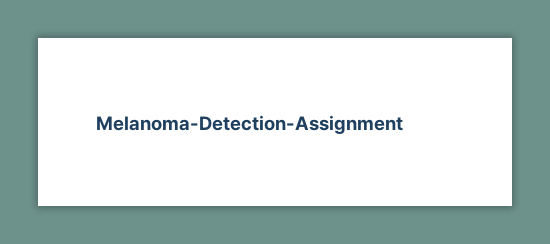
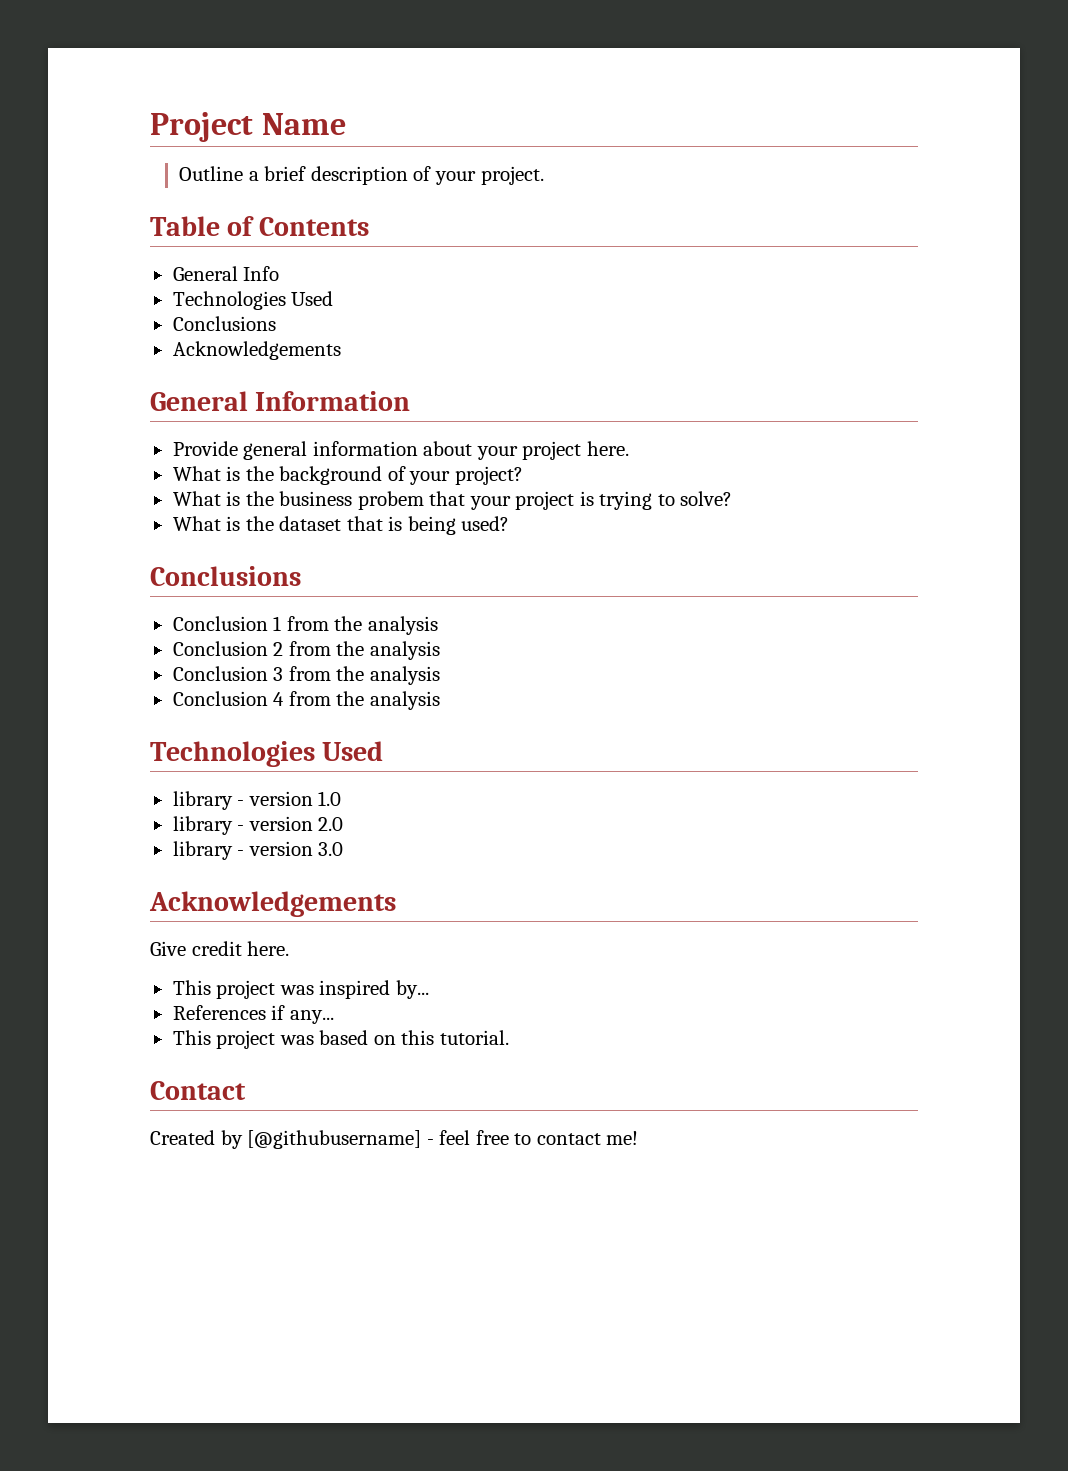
- Melanoma-Detection-Assignment
+ Project Name
+ Outline a brief description of your project.
+ Table of Contents
+ General Info
+ Technologies Used
+ Conclusions
+ Acknowledgements
+ General Information
+ Provide general information about your project here.
+ What is the background of your project?
+ What is the business probem that your project is trying to solve?
+ What is the dataset that is being used?
+ Conclusions
+ Conclusion 1 from the analysis
+ Conclusion 2 from the analysis
+ Conclusion 3 from the analysis
+ Conclusion 4 from the analysis
+ Technologies Used
+ library - version 1.0
+ library - version 2.0
+ library - version 3.0
+ Acknowledgements
+ Give credit here.
+ This project was inspired by...
+ References if any...
+ This project was based on this tutorial.
+ Contact
+ Created by [@githubusername] - feel free to contact me!

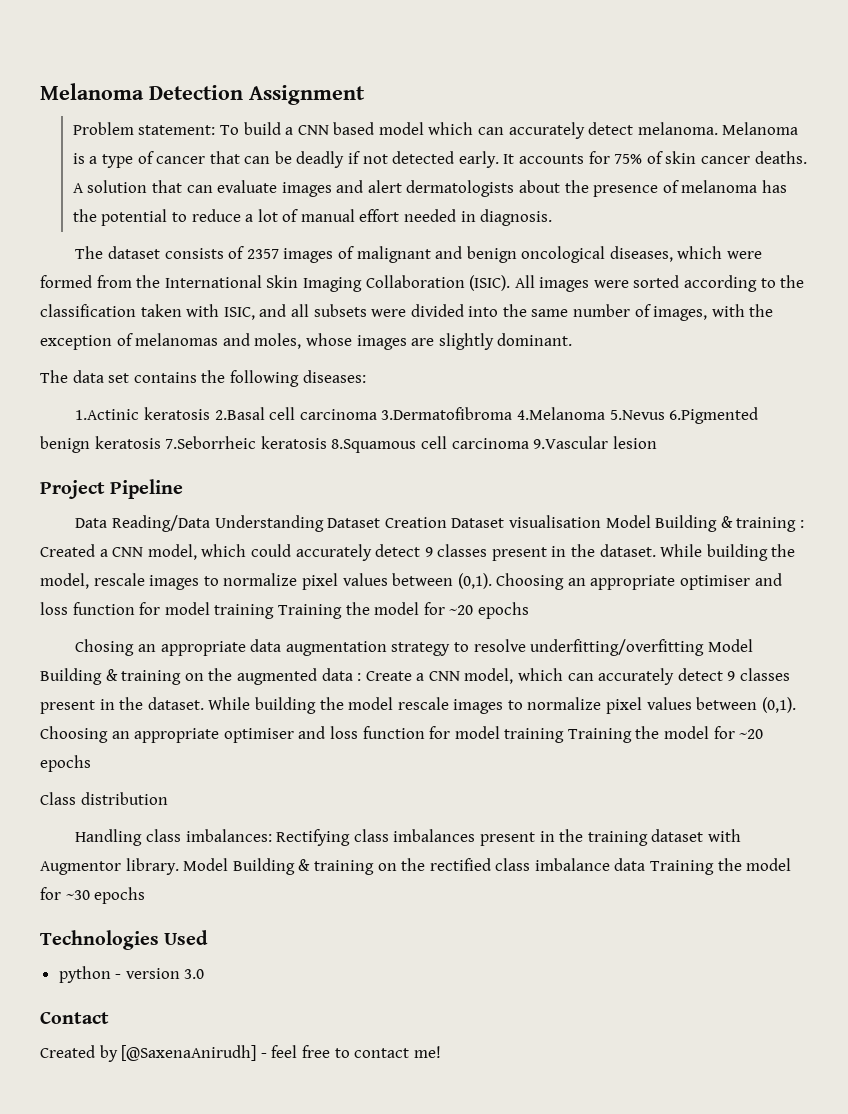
- Project Name
- Outline a brief description of your project.
- Table of Contents
- General Info
+ Melanoma Detection Assignment
+ Problem statement: To build a CNN based model which can accurately detect melanoma. Melanoma is a type of cancer that can be deadly if not detected early. It accounts for 75% of skin cancer deaths. A solution that can evaluate images and alert dermatologists about the presence of melanoma has the potential to reduce a lot of manual effort needed in diagnosis.
+ The dataset consists of 2357 images of malignant and benign oncological diseases, which were formed from the International Skin Imaging Collaboration (ISIC). All images were sorted according to the classification taken with ISIC, and all subsets were divided into the same number of images, with the exception of melanomas and moles, whose images are slightly dominant.
+ The data set contains the following diseases:
+ 1.Actinic keratosis 2.Basal cell carcinoma 3.Dermatofibroma 4.Melanoma 5.Nevus 6.Pigmented benign keratosis 7.Seborrheic keratosis 8.Squamous cell carcinoma 9.Vascular lesion
+ Project Pipeline
+ Data Reading/Data Understanding Dataset Creation Dataset visualisation Model Building & training : Created a CNN model, which could accurately detect 9 classes present in the dataset. While building the model, rescale images to normalize pixel values between (0,1). Choosing an appropriate optimiser and loss function for model training Training the model for ~20 epochs
+ Chosing an appropriate data augmentation strategy to resolve underfitting/overfitting Model Building & training on the augmented data : Create a CNN model, which can accurately detect 9 classes present in the dataset. While building the model rescale images to normalize pixel values between (0,1). Choosing an appropriate optimiser and loss function for model training Training the model for ~20 epochs
+ Class distribution
+ Handling class imbalances: Rectifying class imbalances present in the training dataset with Augmentor library. Model Building & training on the rectified class imbalance data Training the model for ~30 epochs
  Technologies Used
- Conclusions
- Acknowledgements
- General Information
- Provide general information about your project here.
- What is the background of your project?
- What is the business probem that your project is trying to solve?
- What is the dataset that is being used?
- Conclusions
- Conclusion 1 from the analysis
- Conclusion 2 from the analysis
- Conclusion 3 from the analysis
- Conclusion 4 from the analysis
- Technologies Used
- library - version 1.0
- library - version 2.0
- library - version 3.0
- Acknowledgements
- Give credit here.
- This project was inspired by...
- References if any...
- This project was based on this tutorial.
+ python - version 3.0
- Created by [@githubusername] - feel free to contact me!
+ Created by [@SaxenaAnirudh] - feel free to contact me!

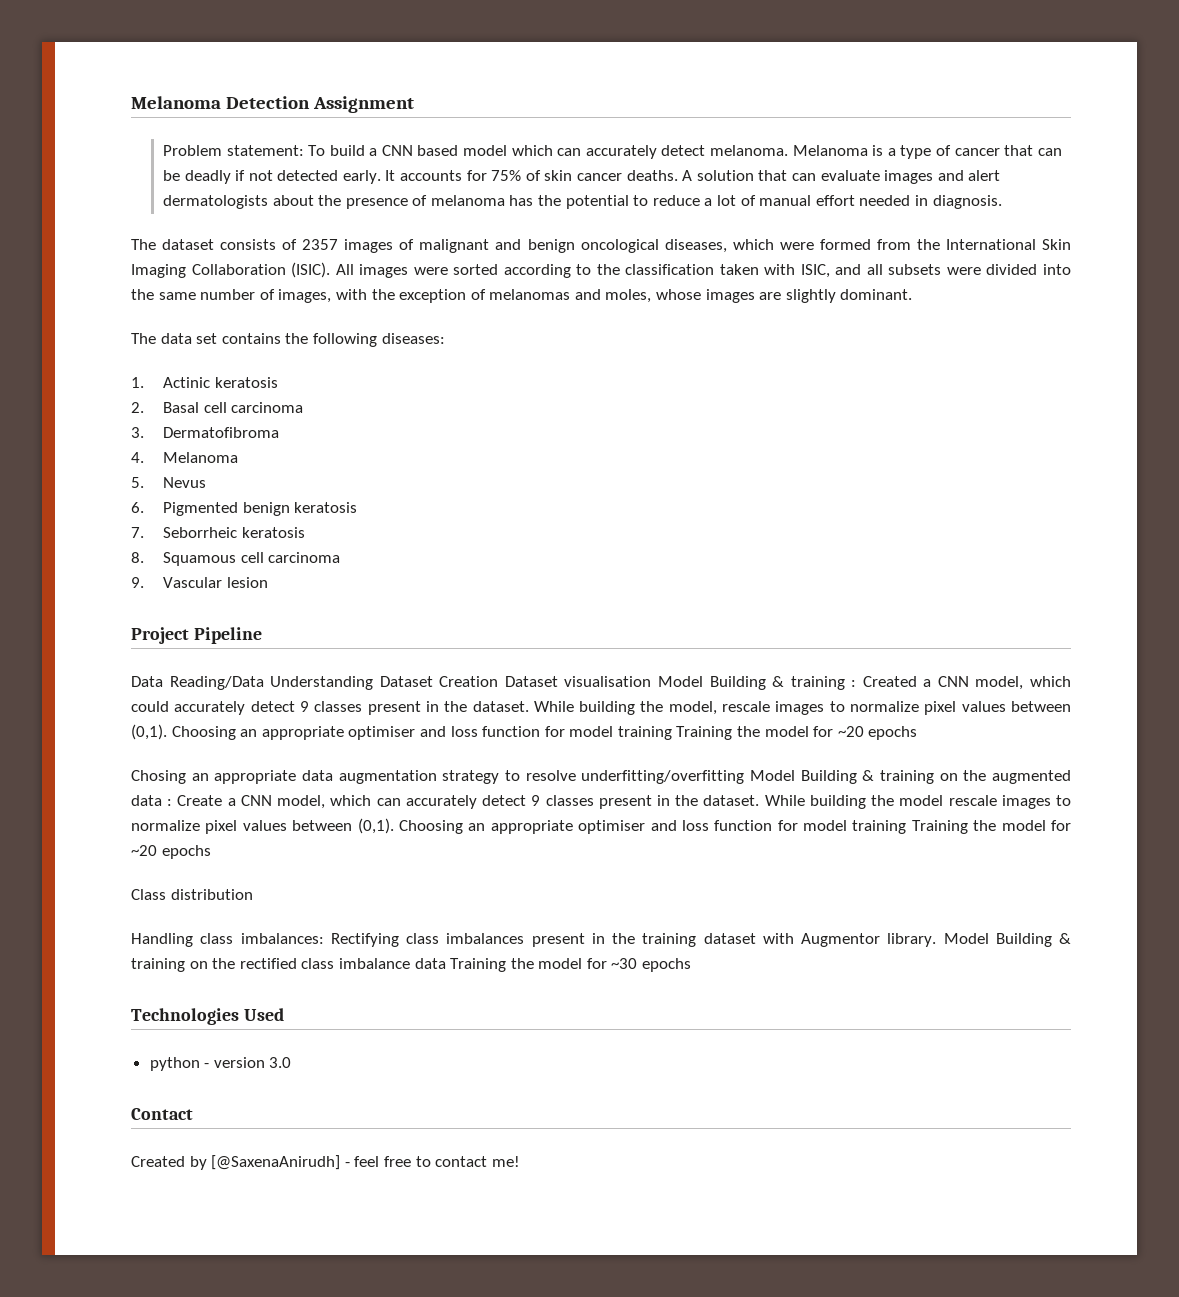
- 1.Actinic keratosis 2.Basal cell carcinoma 3.Dermatofibroma 4.Melanoma 5.Nevus 6.Pigmented benign keratosis 7.Seborrheic keratosis 8.Squamous cell carcinoma 9.Vascular lesion
+ 1. Actinic keratosis
+ 2. Basal cell carcinoma
+ 3. Dermatofibroma
+ 4. Melanoma
+ 5. Nevus
+ 6. Pigmented benign keratosis
+ 7. Seborrheic keratosis
+ 8. Squamous cell carcinoma
+ 9. Vascular lesion

